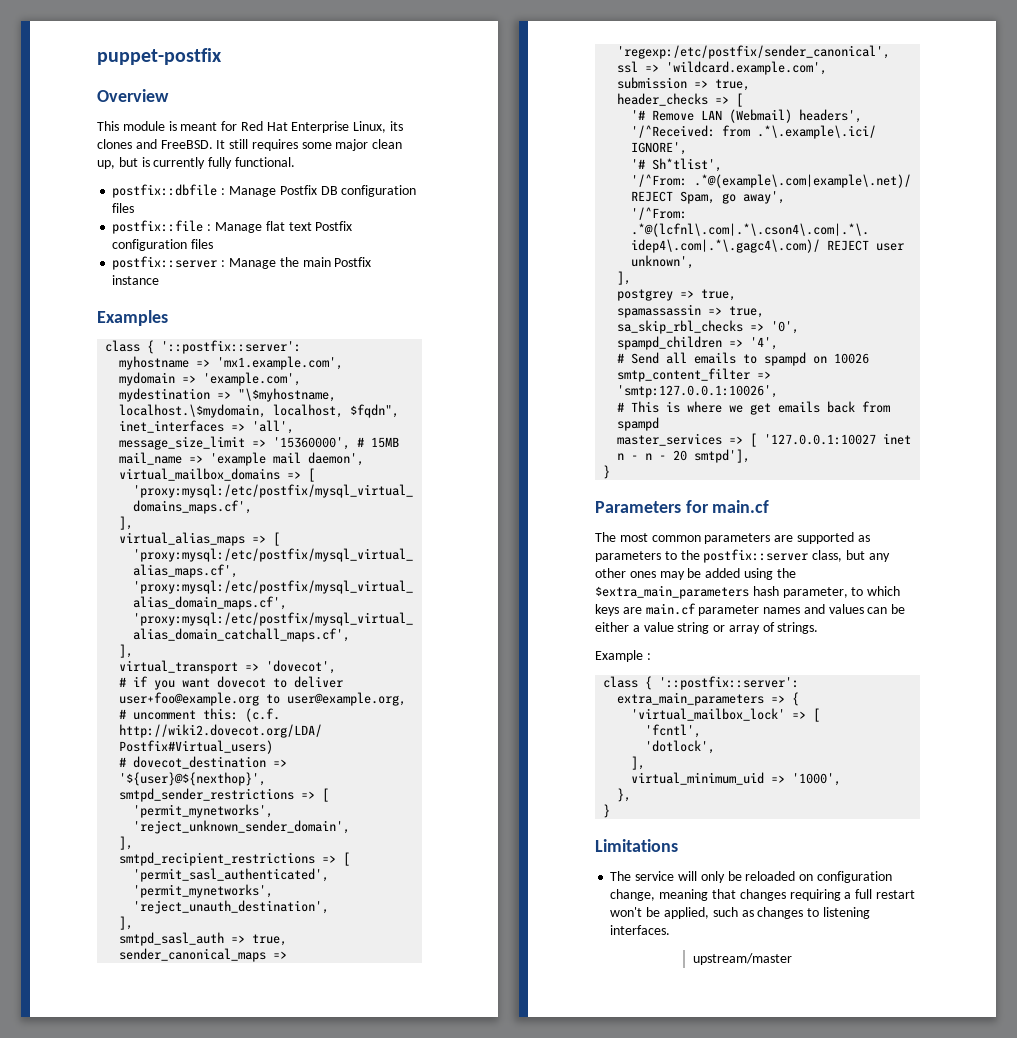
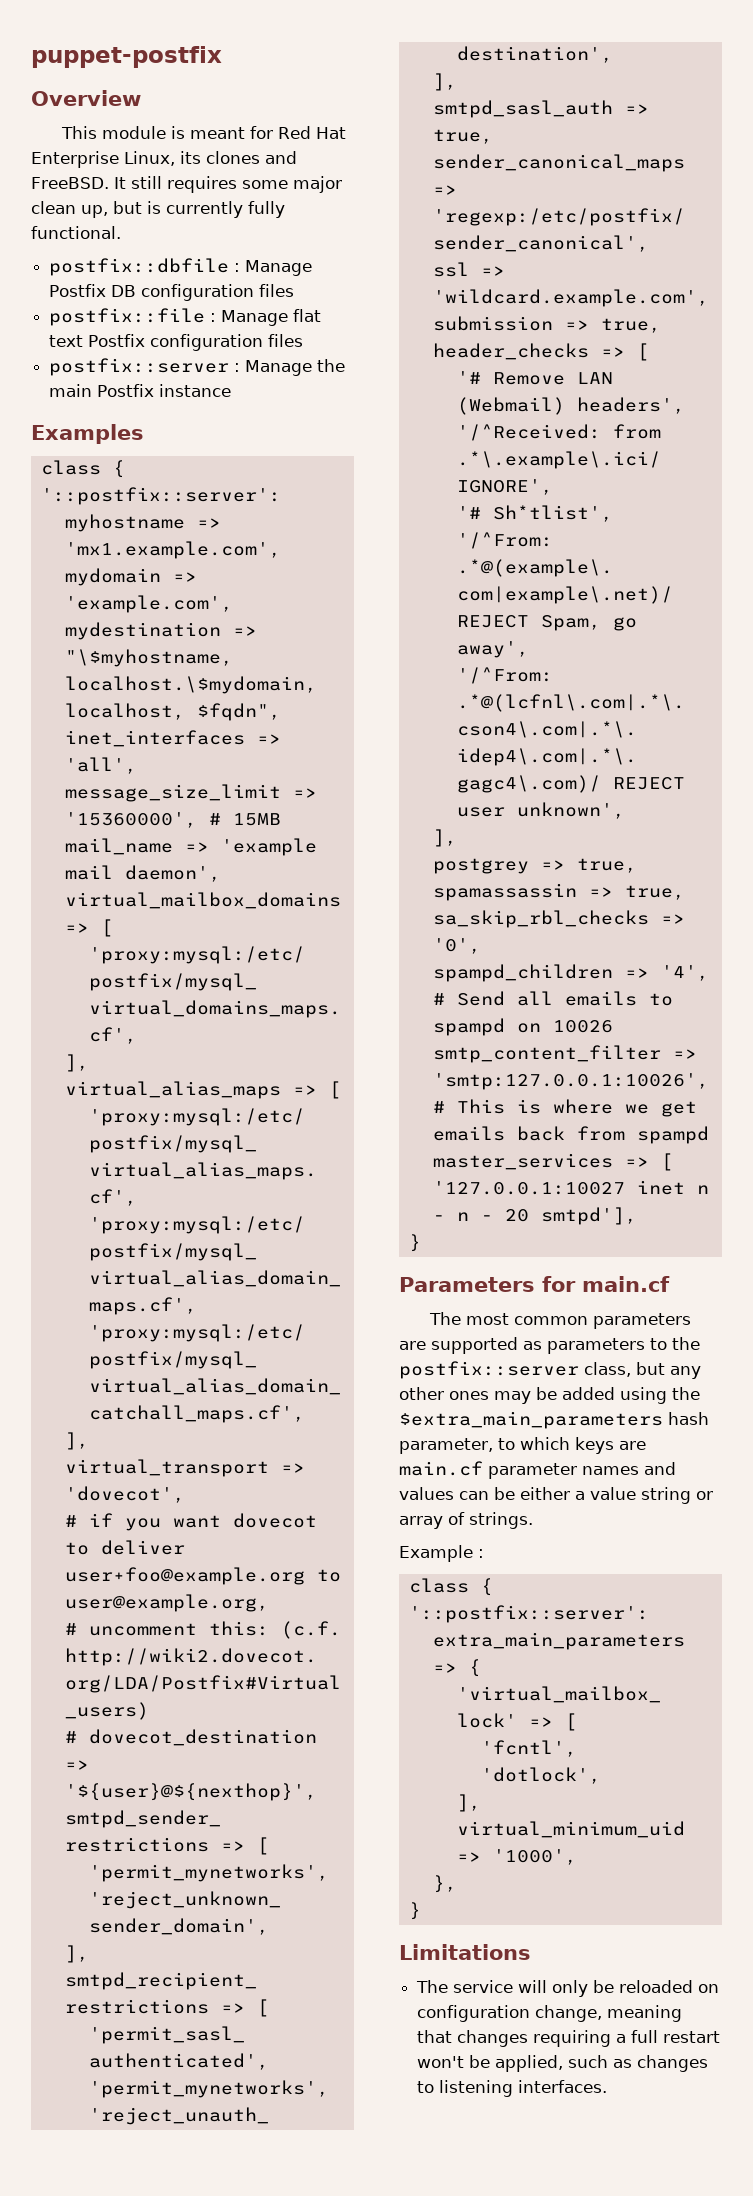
- upstream/master

